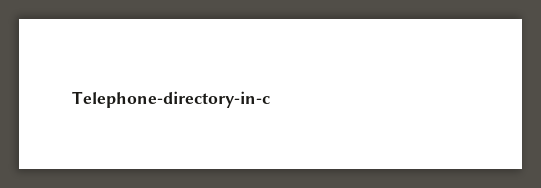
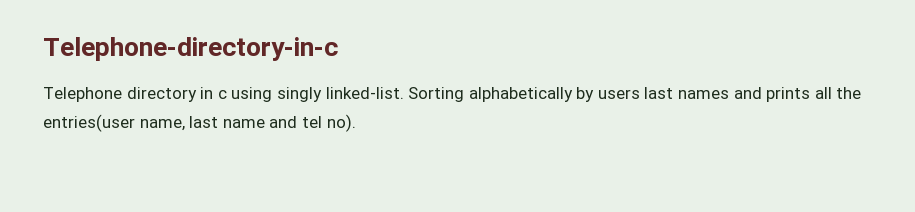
+ Telephone directory in c using singly linked-list. Sorting alphabetically by users last names and prints all the entries(user name, last name and tel no).

